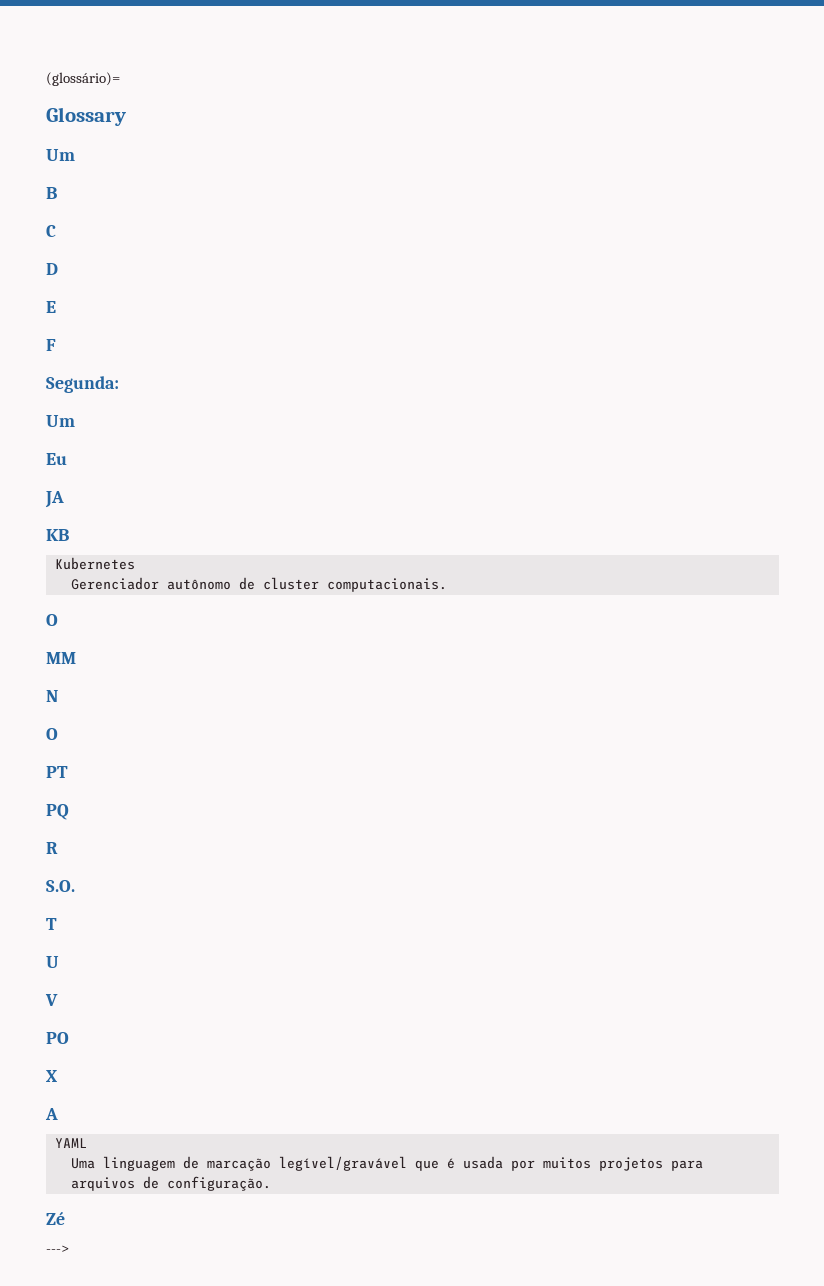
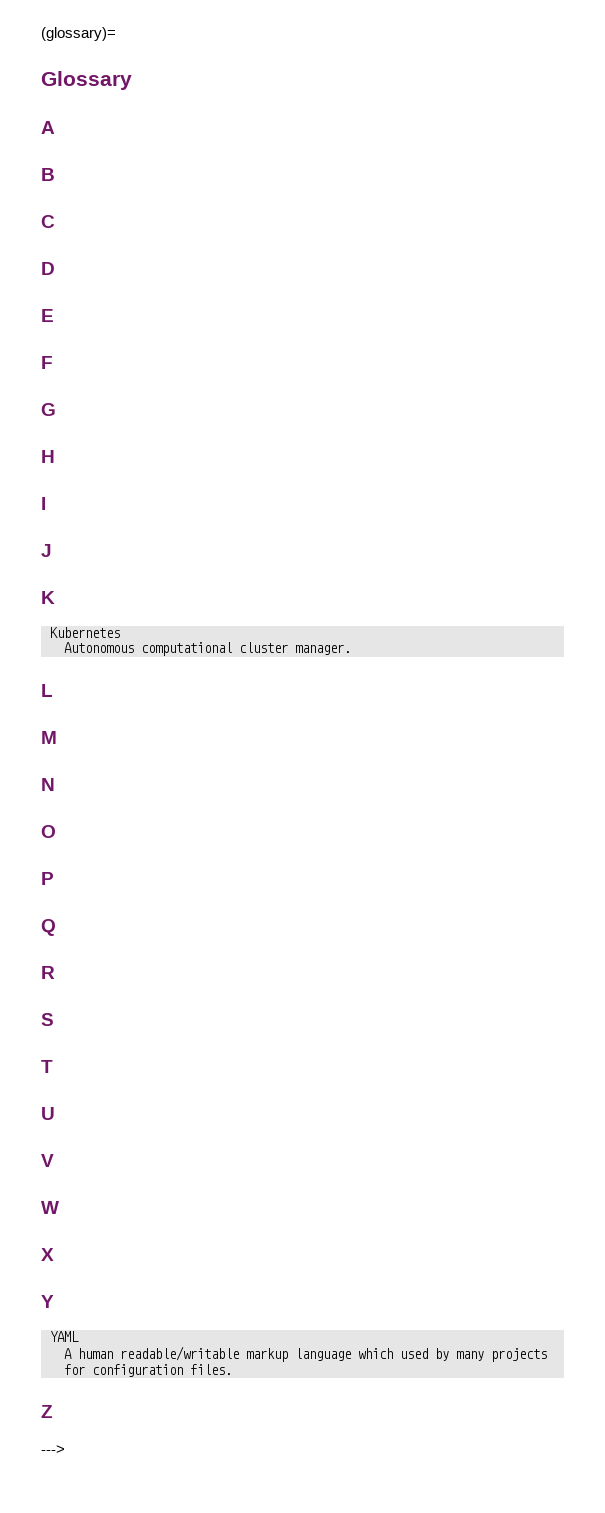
- (glossário)=
+ (glossary)=
  Glossary
- Um
+ A
- Segunda:
- Um
- Eu
- JA
- KB
+ G
+ H
+ I
+ J
+ K
  Kubernetes
- Gerenciador autônomo de cluster computacionais.
- O
- MM
+ Autonomous computational cluster manager.
+ L
+ M
- PT
- PQ
+ P
+ Q
- S.O.
+ S
- PO
+ W
- A
+ Y
- Uma linguagem de marcação legível/gravável que é usada por muitos projetos para arquivos de configuração.
- Zé
+ A human readable/writable markup language which used by many projects for configuration files.
+ Z

